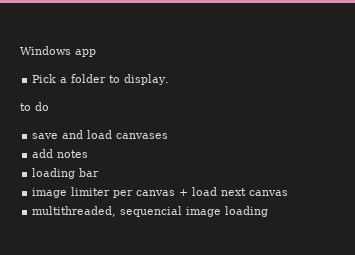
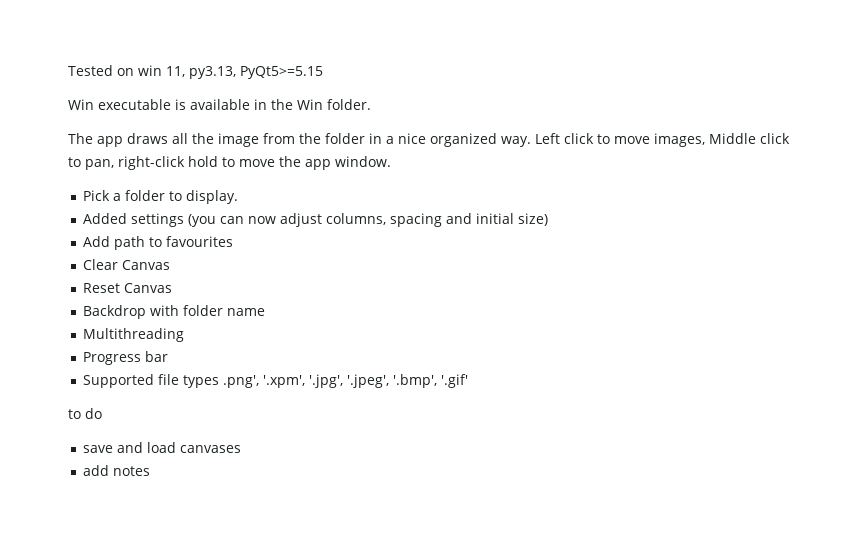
- Windows app
+ Tested on win 11, py3.13, PyQt5>=5.15
+ Win executable is available in the Win folder.
+ The app draws all the image from the folder in a nice organized way. Left click to move images, Middle click to pan, right-click hold to move the app window.
+ Added settings (you can now adjust columns, spacing and initial size)
+ Add path to favourites
+ Clear Canvas
+ Reset Canvas
+ Backdrop with folder name
+ Multithreading
+ Progress bar
+ Supported file types .png', '.xpm', '.jpg', '.jpeg', '.bmp', '.gif'
- loading bar
- image limiter per canvas + load next canvas
- multithreaded, sequencial image loading

